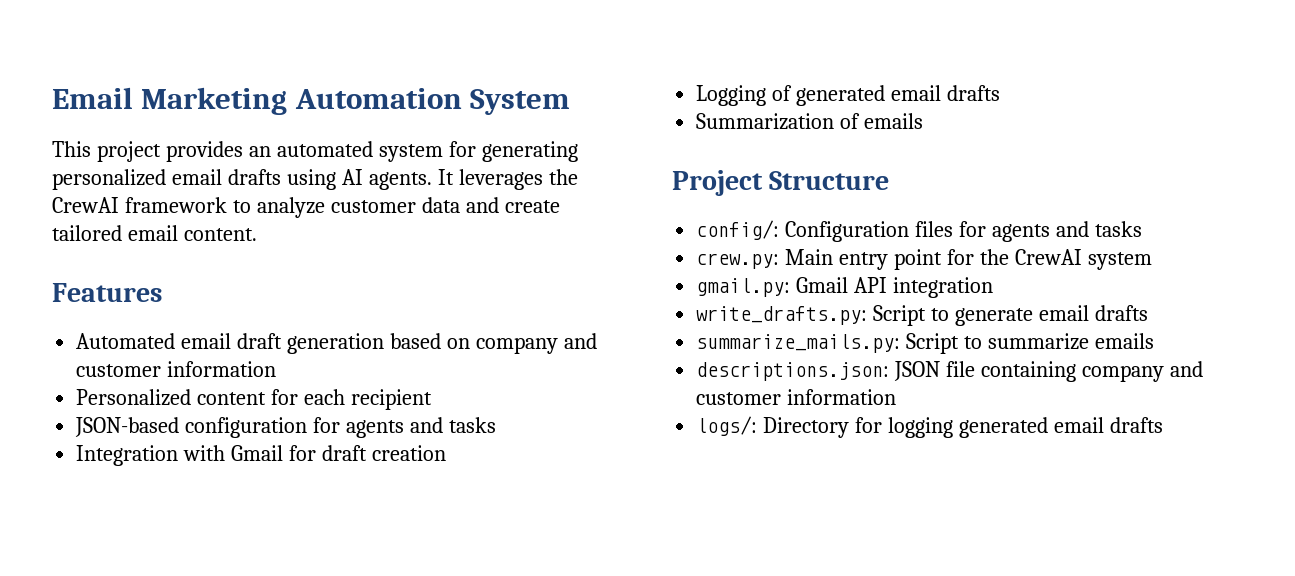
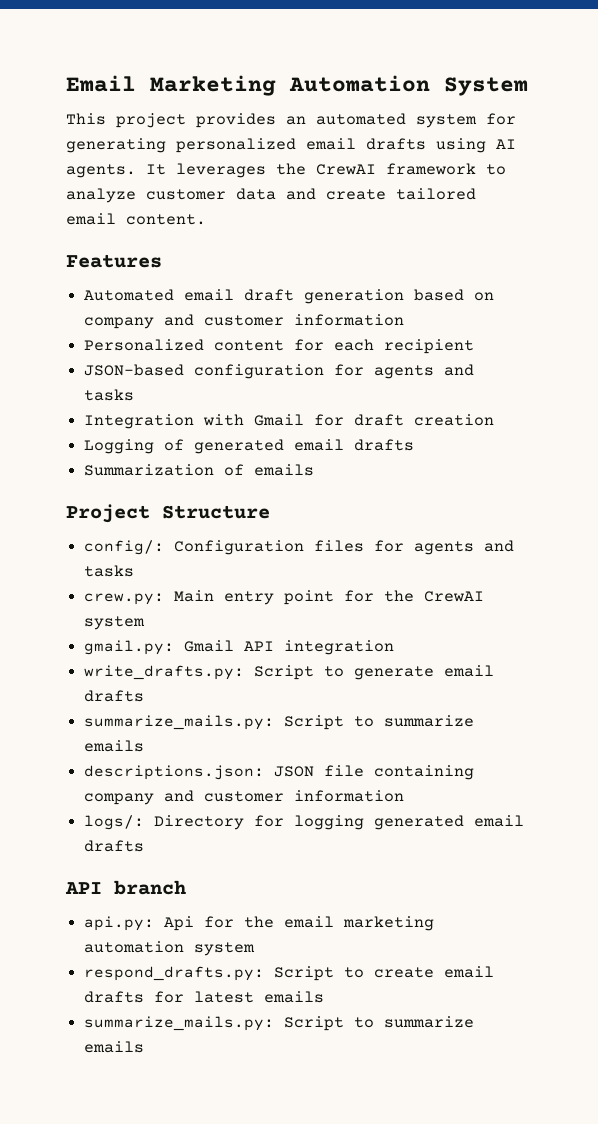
+ API branch
+ api.py: Api for the email marketing automation system
+ respond_drafts.py: Script to create email drafts for latest emails
+ summarize_mails.py: Script to summarize emails

